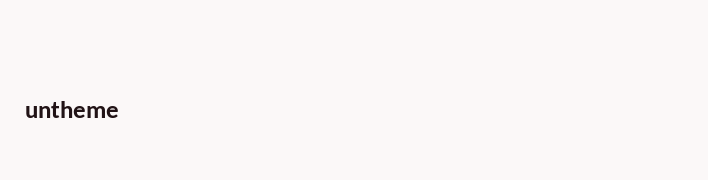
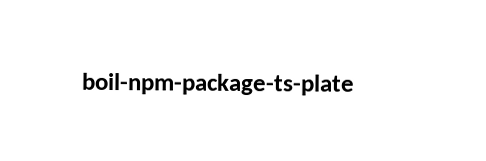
- untheme
+ boil-npm-package-ts-plate

